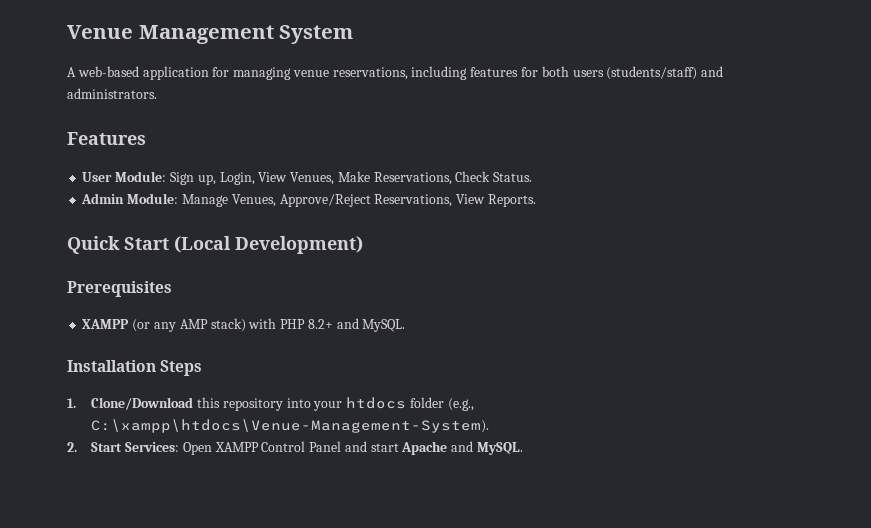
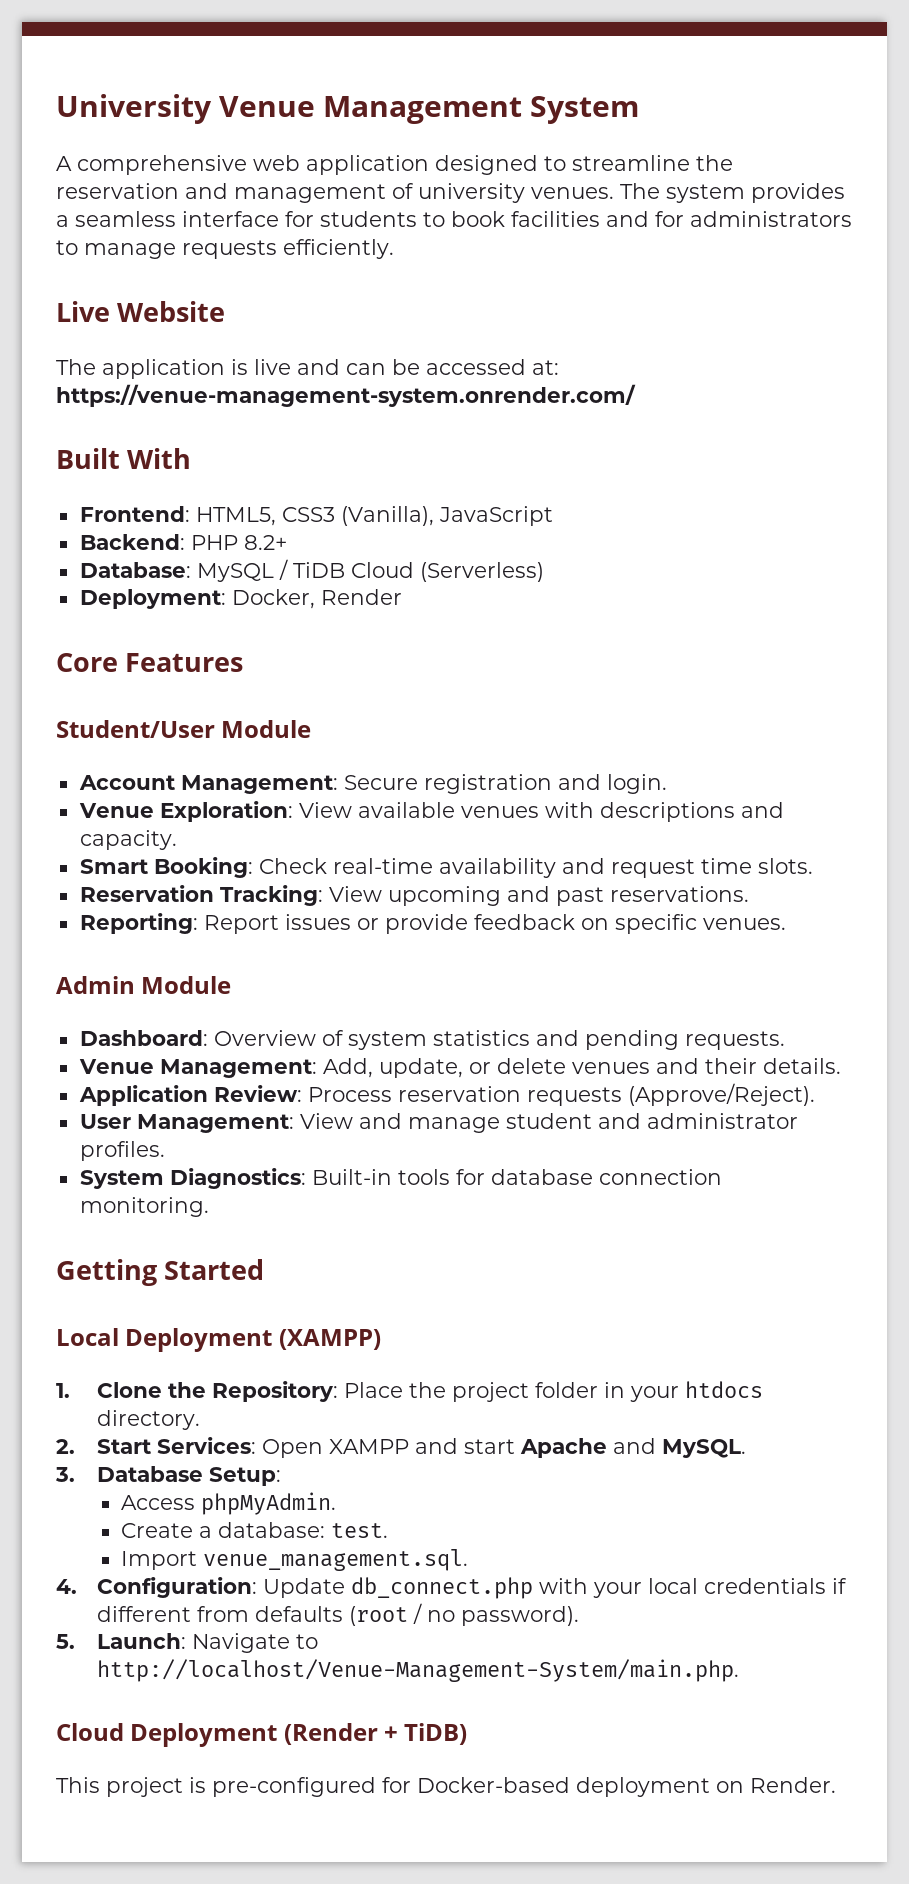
- Venue Management System
+ University Venue Management System
- A web-based application for managing venue reservations, including features for both users (students/staff) and administrators.
- Features
- User Module: Sign up, Login, View Venues, Make Reservations, Check Status.
- Admin Module: Manage Venues, Approve/Reject Reservations, View Reports.
- Quick Start (Local Development)
- Prerequisites
- XAMPP (or any AMP stack) with PHP 8.2+ and MySQL.
- Installation Steps
- 1. Clone/Download this repository into your htdocs folder (e.g., C:\xampp\htdocs\Venue-Management-System).
+ A comprehensive web application designed to streamline the reservation and management of university venues. The system provides a seamless interface for students to book facilities and for administrators to manage requests efficiently.
+ Live Website
+ The application is live and can be accessed at: https://venue-management-system.onrender.com/
+ Built With
+ Frontend: HTML5, CSS3 (Vanilla), JavaScript
+ Backend: PHP 8.2+
+ Database: MySQL / TiDB Cloud (Serverless)
+ Deployment: Docker, Render
+ Core Features
+ Student/User Module
+ Account Management: Secure registration and login.
+ Venue Exploration: View available venues with descriptions and capacity.
+ Smart Booking: Check real-time availability and request time slots.
+ Reservation Tracking: View upcoming and past reservations.
+ Reporting: Report issues or provide feedback on specific venues.
+ Admin Module
+ Dashboard: Overview of system statistics and pending requests.
+ Venue Management: Add, update, or delete venues and their details.
+ Application Review: Process reservation requests (Approve/Reject).
+ User Management: View and manage student and administrator profiles.
+ System Diagnostics: Built-in tools for database connection monitoring.
+ Getting Started
+ Local Deployment (XAMPP)
+ 1. Clone the Repository: Place the project folder in your htdocs directory.
- 2. Start Services: Open XAMPP Control Panel and start Apache and MySQL.
+ 2. Start Services: Open XAMPP and start Apache and MySQL.
+ 3. Database Setup:
+ Access phpMyAdmin.
+ Create a database: test.
+ Import venue_management.sql.
+ 4. Configuration: Update db_connect.php with your local credentials if different from defaults (root / no password).
+ 5. Launch: Navigate to http://localhost/Venue-Management-System/main.php.
+ Cloud Deployment (Render + TiDB)
+ This project is pre-configured for Docker-based deployment on Render.

